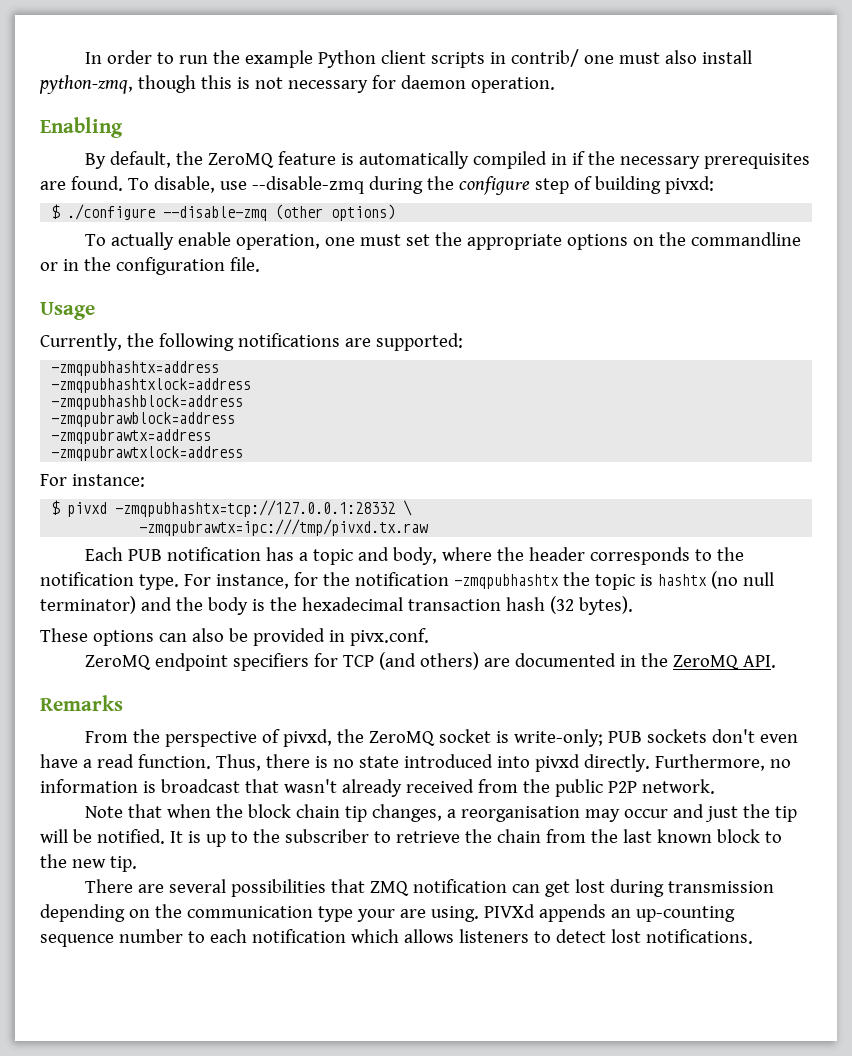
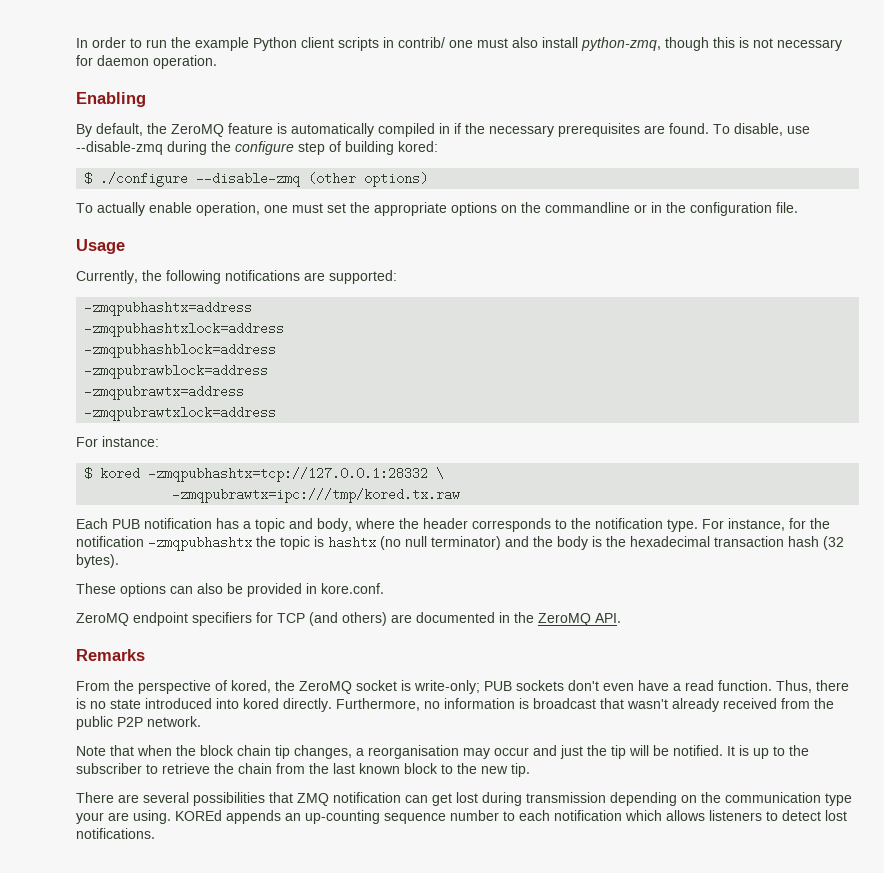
- To disable, use --disable-zmq during the configure step of building pivxd:
+ To disable, use --disable-zmq during the configure step of building kored:
- $ pivxd -zmqpubhashtx=tcp://127.0.0.1:28332 \
+ $ kored -zmqpubhashtx=tcp://127.0.0.1:28332 \
- -zmqpubrawtx=ipc:///tmp/pivxd.tx.raw
+ -zmqpubrawtx=ipc:///tmp/kored.tx.raw
- These options can also be provided in pivx.conf.
+ These options can also be provided in kore.conf.
- From the perspective of pivxd, the ZeroMQ socket is write-only; PUB sockets don't even have a read function.
+ From the perspective of kored, the ZeroMQ socket is write-only; PUB sockets don't even have a read function.
- Thus, there is no state introduced into pivxd directly.
+ Thus, there is no state introduced into kored directly.
- PIVXd appends an up-counting sequence number to each notification which allows listeners to detect lost notifications.
+ KOREd appends an up-counting sequence number to each notification which allows listeners to detect lost notifications.

